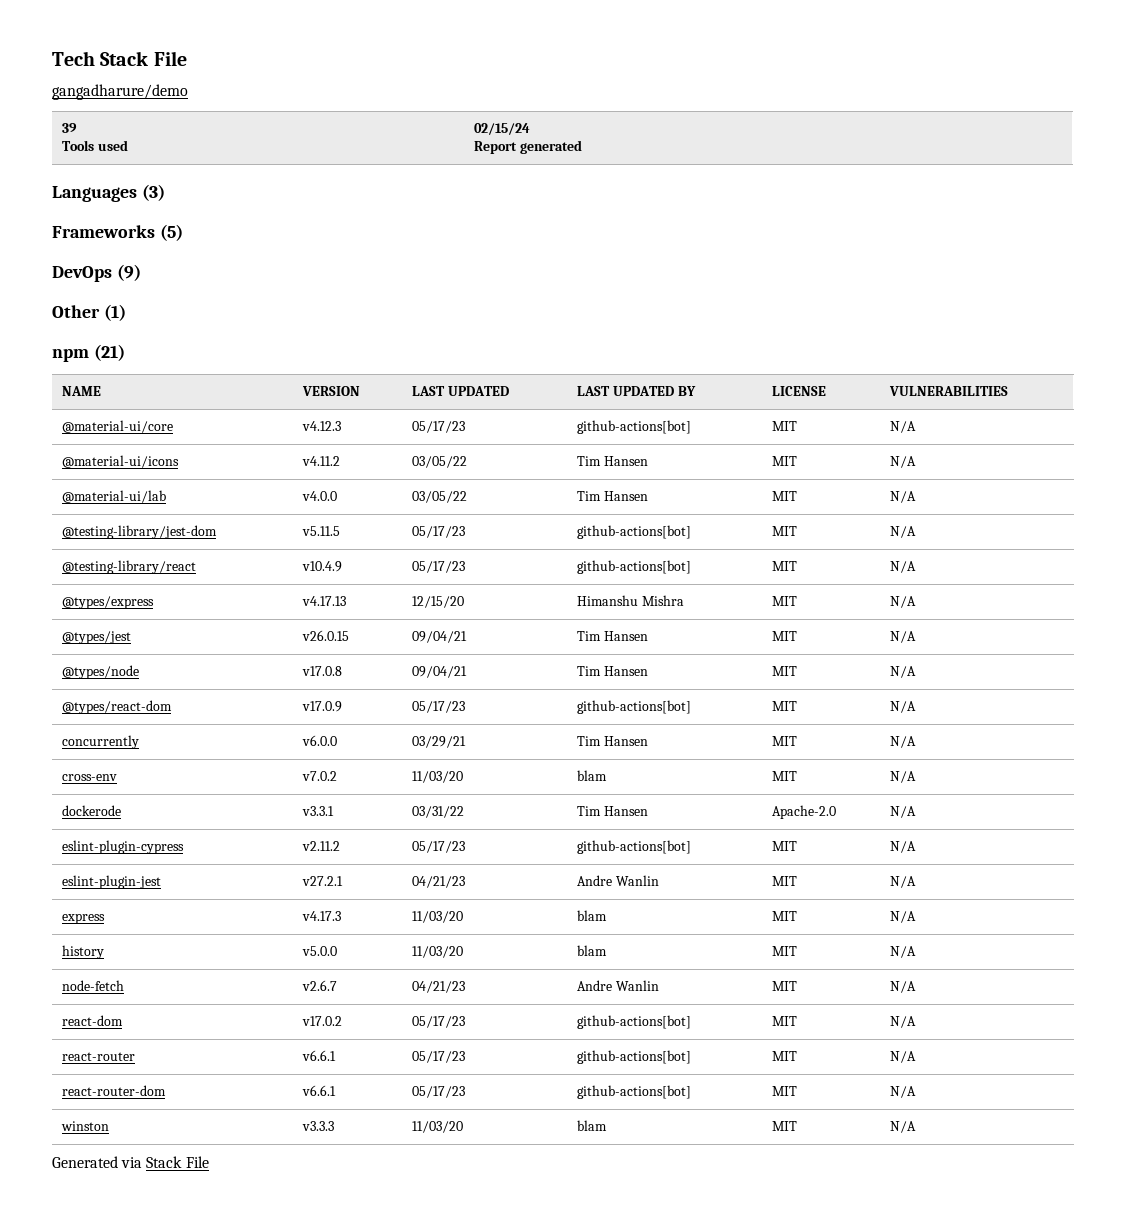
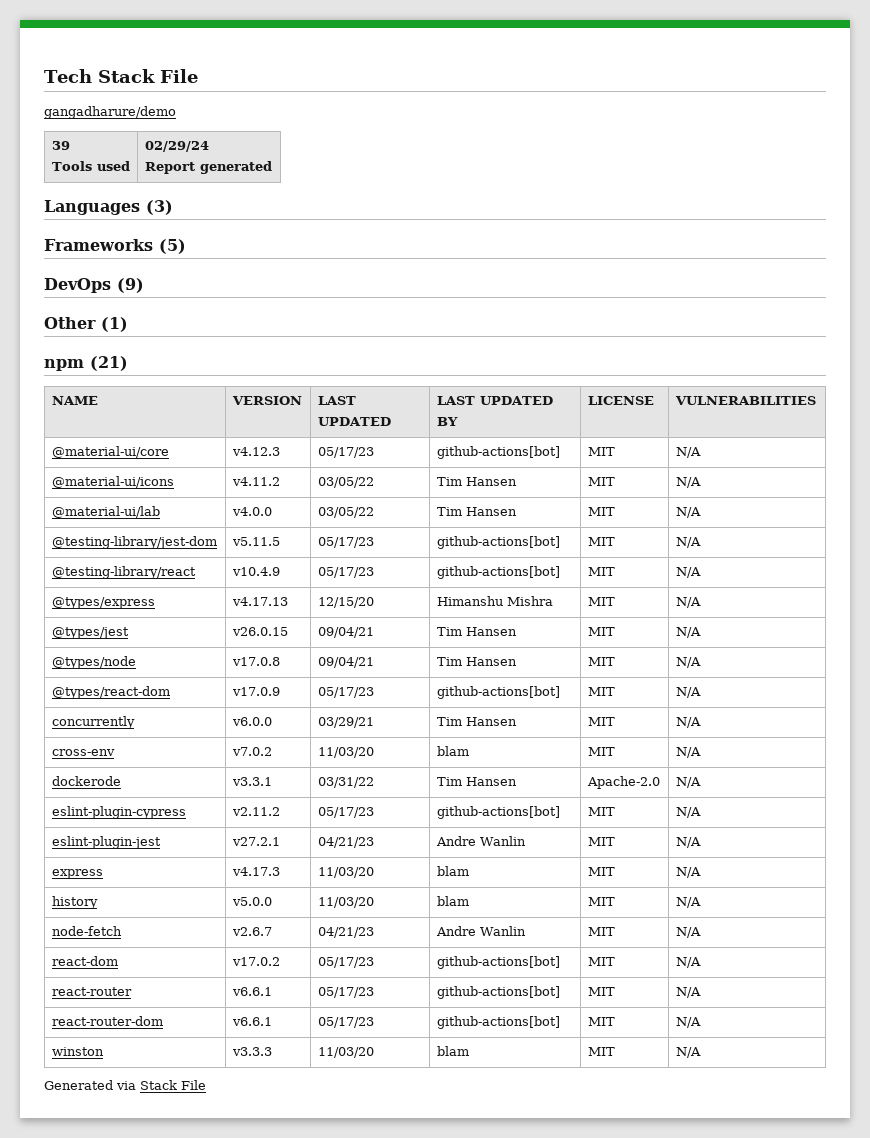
  39
- Tools used | 02/15/24
+ Tools used | 02/29/24

